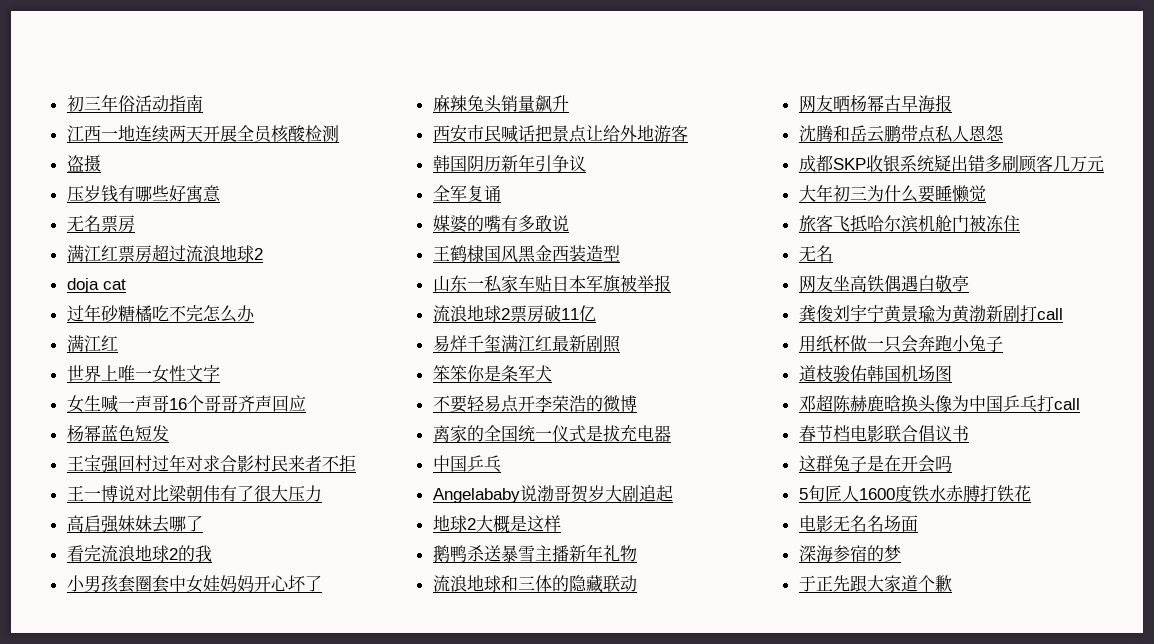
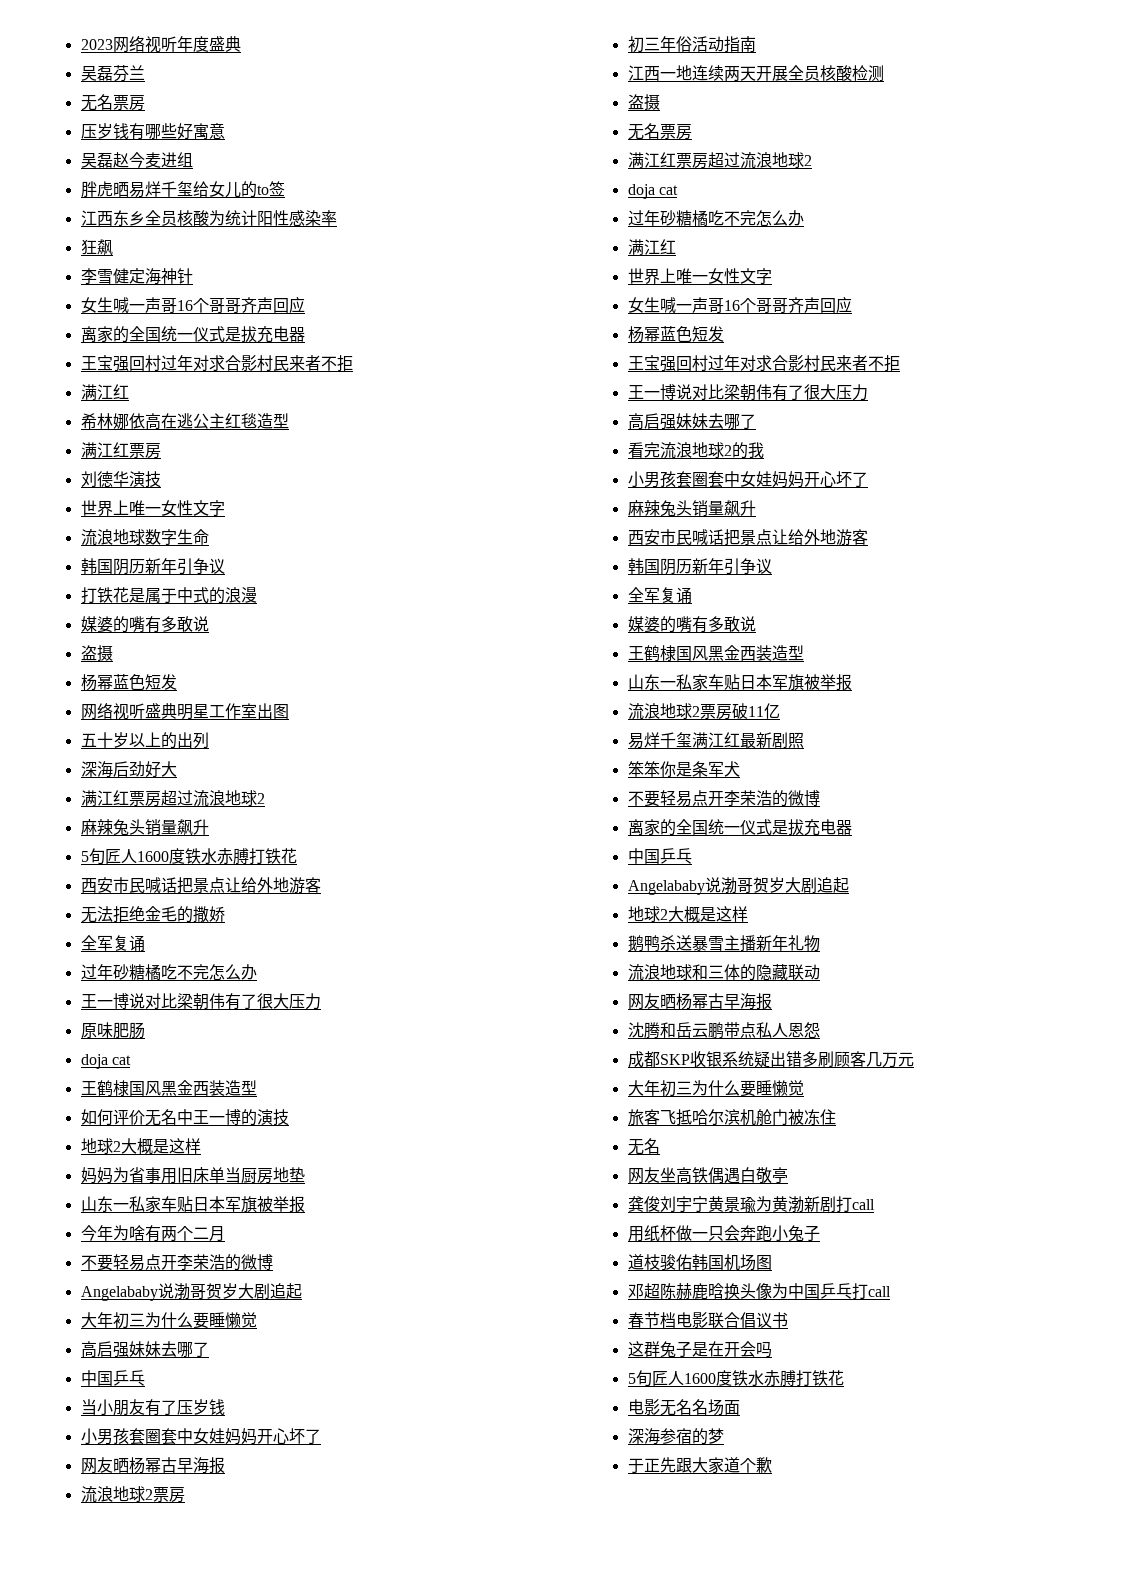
+ 2023网络视听年度盛典
+ 吴磊芬兰
+ 无名票房
+ 压岁钱有哪些好寓意
+ 吴磊赵今麦进组
+ 胖虎晒易烊千玺给女儿的to签
+ 江西东乡全员核酸为统计阳性感染率
+ 狂飙
+ 李雪健定海神针
+ 女生喊一声哥16个哥哥齐声回应
+ 离家的全国统一仪式是拔充电器
+ 王宝强回村过年对求合影村民来者不拒
+ 满江红
+ 希林娜依高在逃公主红毯造型
+ 满江红票房
+ 刘德华演技
+ 世界上唯一女性文字
+ 流浪地球数字生命
+ 韩国阴历新年引争议
+ 打铁花是属于中式的浪漫
+ 媒婆的嘴有多敢说
+ 盗摄
+ 杨幂蓝色短发
+ 网络视听盛典明星工作室出图
+ 五十岁以上的出列
+ 深海后劲好大
+ 满江红票房超过流浪地球2
+ 麻辣兔头销量飙升
+ 5旬匠人1600度铁水赤膊打铁花
+ 西安市民喊话把景点让给外地游客
+ 无法拒绝金毛的撒娇
+ 全军复诵
+ 过年砂糖橘吃不完怎么办
+ 王一博说对比梁朝伟有了很大压力
+ 原味肥肠
+ doja cat
+ 王鹤棣国风黑金西装造型
+ 如何评价无名中王一博的演技
+ 地球2大概是这样
+ 妈妈为省事用旧床单当厨房地垫
+ 山东一私家车贴日本军旗被举报
+ 今年为啥有两个二月
+ 不要轻易点开李荣浩的微博
+ Angelababy说渤哥贺岁大剧追起
+ 大年初三为什么要睡懒觉
+ 高启强妹妹去哪了
+ 中国乒乓
+ 当小朋友有了压岁钱
+ 小男孩套圈套中女娃妈妈开心坏了
+ 网友晒杨幂古早海报
+ 流浪地球2票房
- 压岁钱有哪些好寓意

